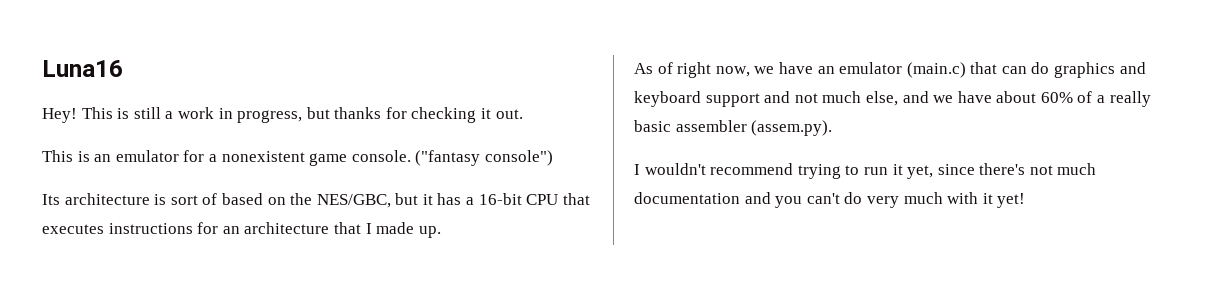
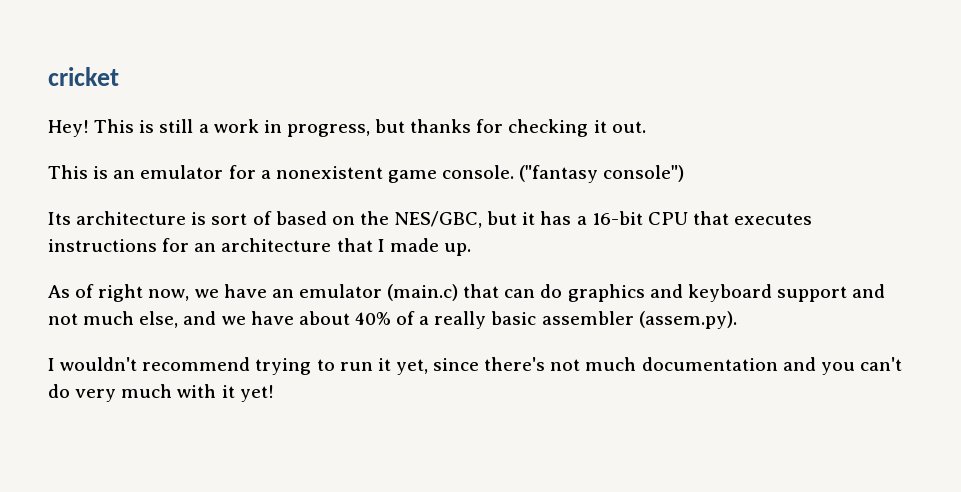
- Luna16
+ cricket
- As of right now, we have an emulator (main.c) that can do graphics and keyboard support and not much else, and we have about 60% of a really basic assembler (assem.py).
+ As of right now, we have an emulator (main.c) that can do graphics and keyboard support and not much else, and we have about 40% of a really basic assembler (assem.py).

